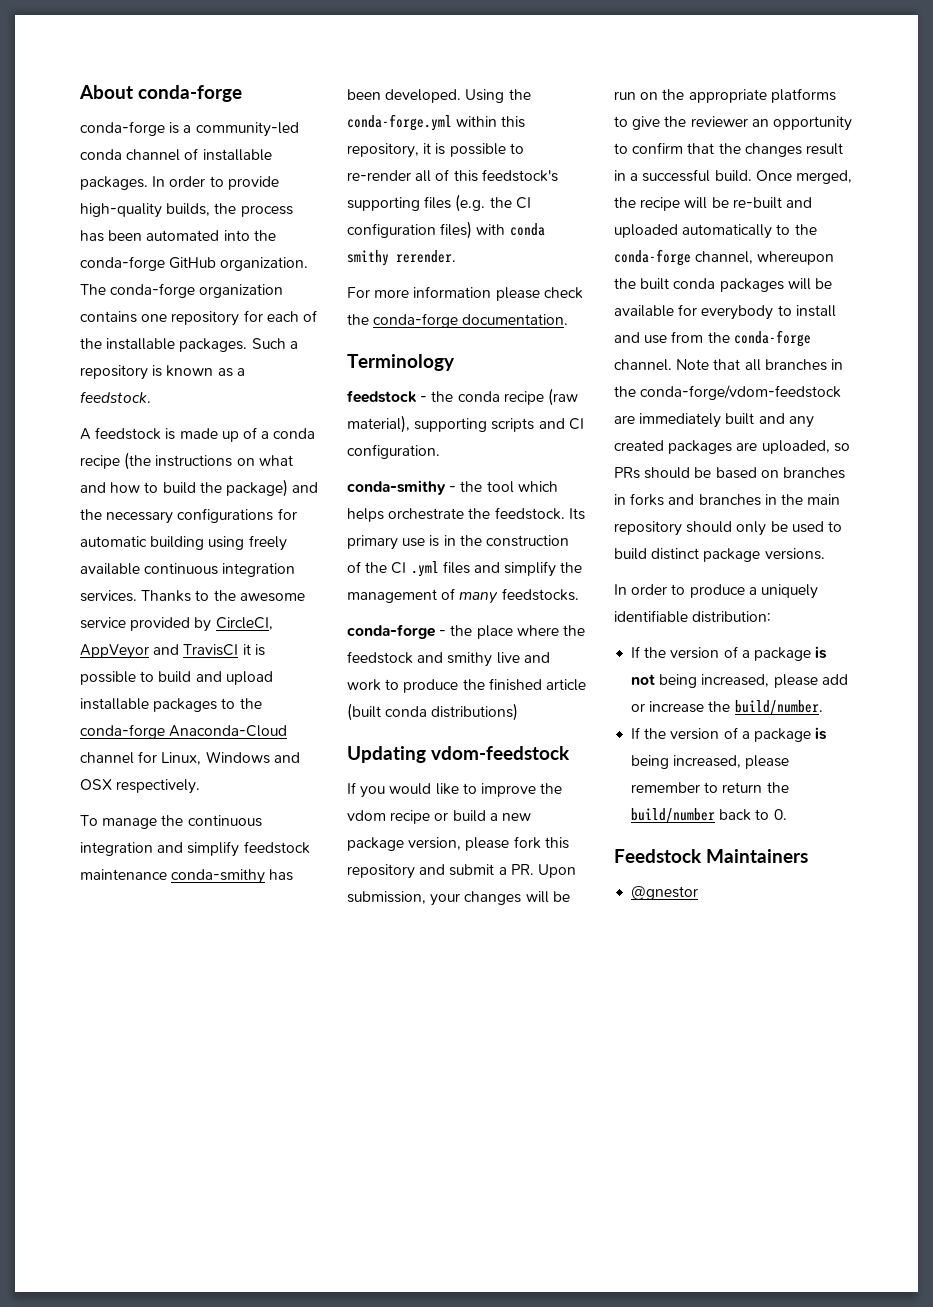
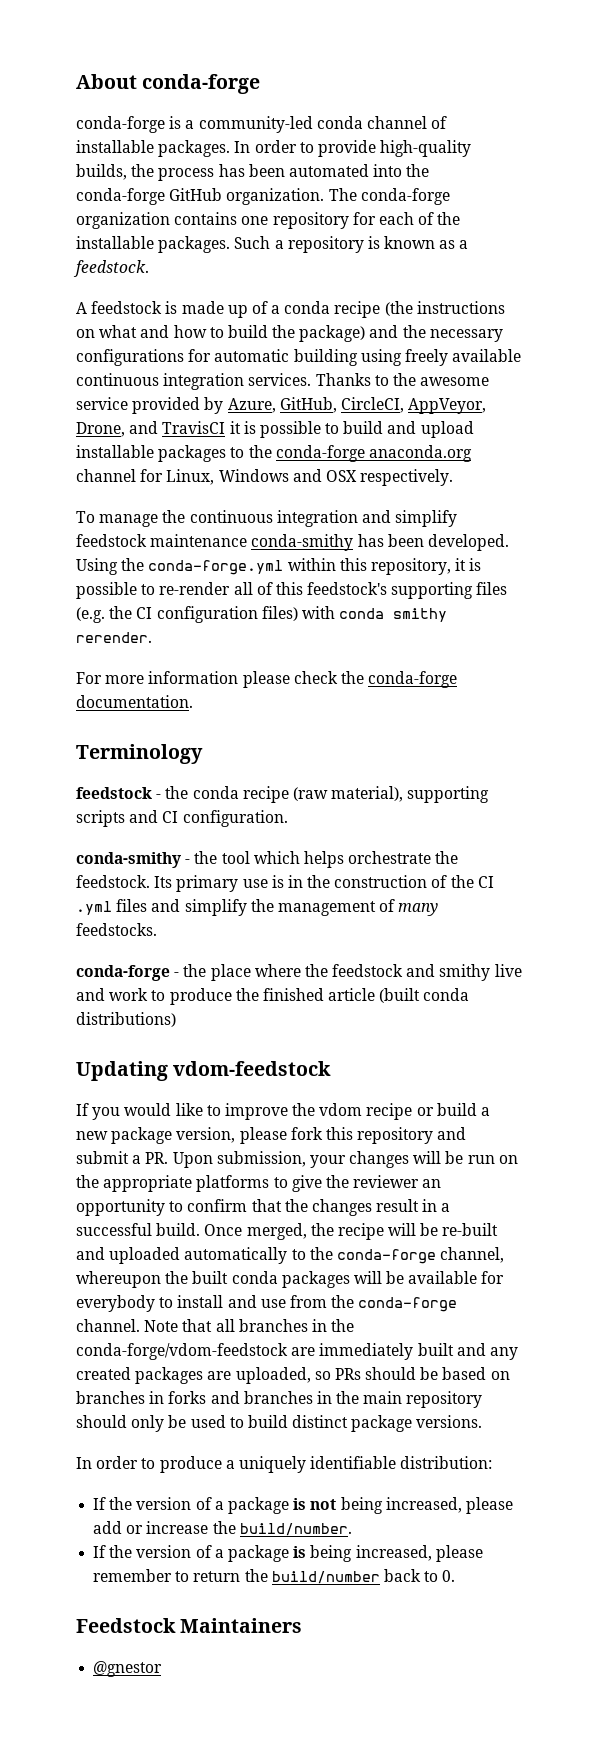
- Thanks to the awesome service provided by CircleCI, AppVeyor and TravisCI it is possible to build and upload installable packages to the conda-forge Anaconda-Cloud channel for Linux, Windows and OSX respectively.
+ Thanks to the awesome service provided by Azure, GitHub, CircleCI, AppVeyor, Drone, and TravisCI it is possible to build and upload installable packages to the conda-forge anaconda.org channel for Linux, Windows and OSX respectively.

